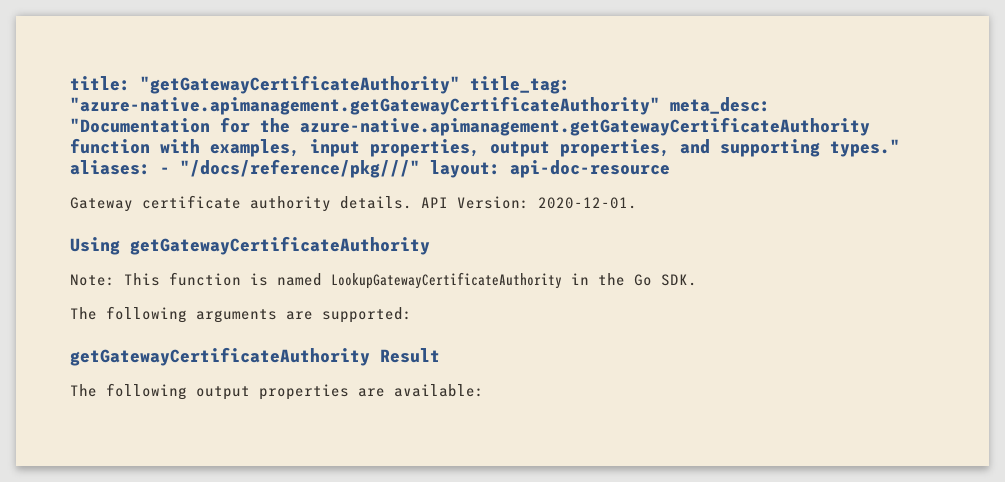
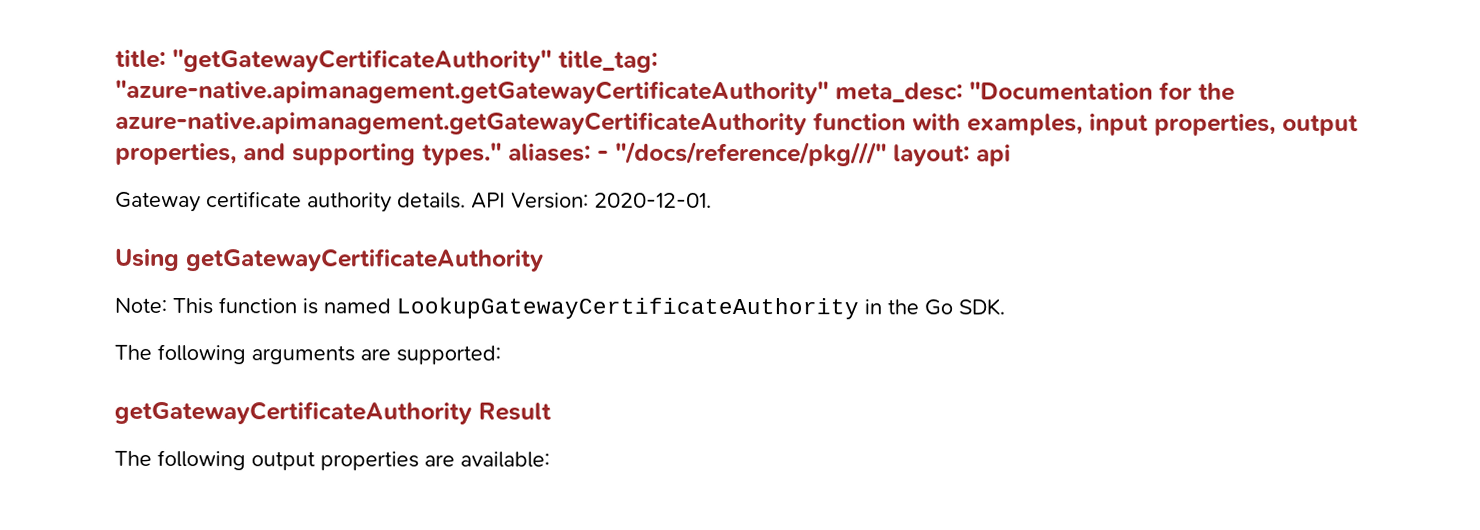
- title: "getGatewayCertificateAuthority" title_tag: "azure-native.apimanagement.getGatewayCertificateAuthority" meta_desc: "Documentation for the azure-native.apimanagement.getGatewayCertificateAuthority function with examples, input properties, output properties, and supporting types." aliases: - "/docs/reference/pkg///" layout: api-doc-resource
+ title: "getGatewayCertificateAuthority" title_tag: "azure-native.apimanagement.getGatewayCertificateAuthority" meta_desc: "Documentation for the azure-native.apimanagement.getGatewayCertificateAuthority function with examples, input properties, output properties, and supporting types." aliases: - "/docs/reference/pkg///" layout: api

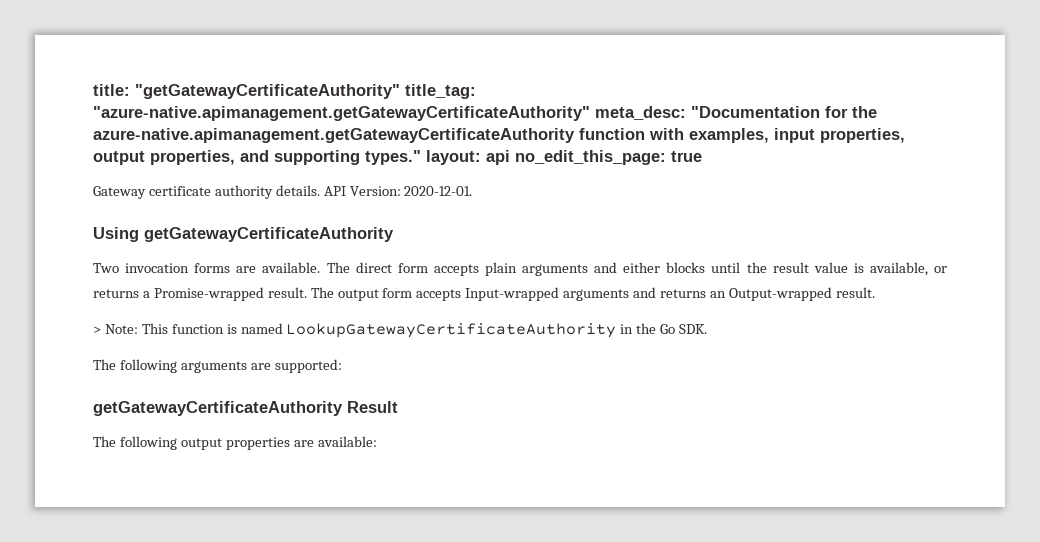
- title: "getGatewayCertificateAuthority" title_tag: "azure-native.apimanagement.getGatewayCertificateAuthority" meta_desc: "Documentation for the azure-native.apimanagement.getGatewayCertificateAuthority function with examples, input properties, output properties, and supporting types." aliases: - "/docs/reference/pkg///" layout: api
+ title: "getGatewayCertificateAuthority" title_tag: "azure-native.apimanagement.getGatewayCertificateAuthority" meta_desc: "Documentation for the azure-native.apimanagement.getGatewayCertificateAuthority function with examples, input properties, output properties, and supporting types." layout: api no_edit_this_page: true
- Note: This function is named LookupGatewayCertificateAuthority in the Go SDK.
+ Two invocation forms are available. The direct form accepts plain arguments and either blocks until the result value is available, or returns a Promise-wrapped result. The output form accepts Input-wrapped arguments and returns an Output-wrapped result.
+ > Note: This function is named LookupGatewayCertificateAuthority in the Go SDK.

